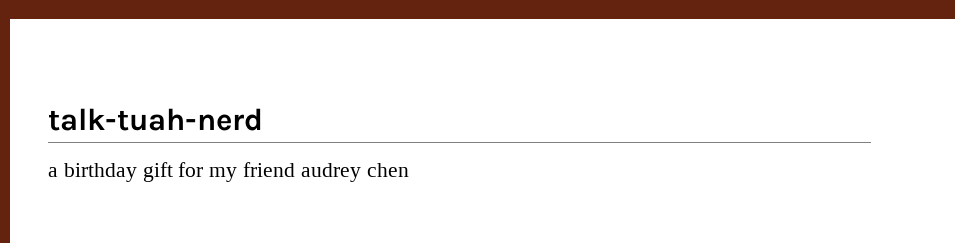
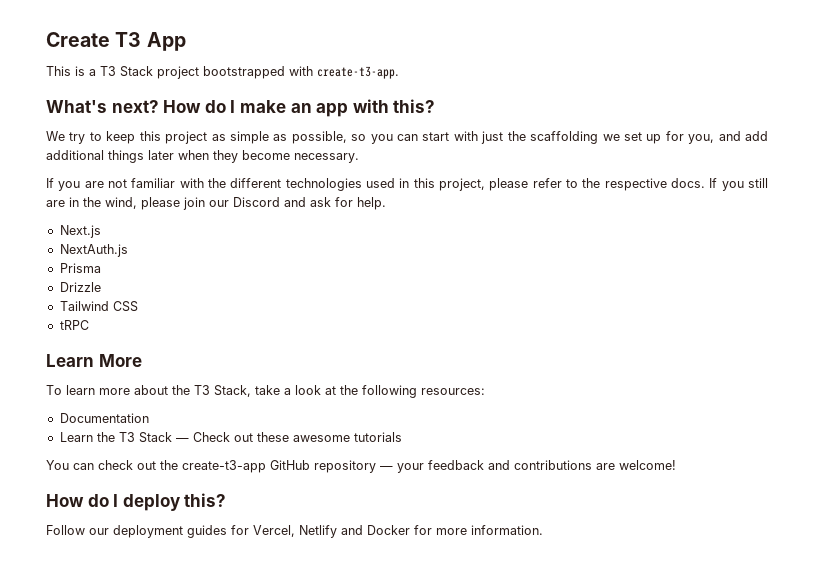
- talk-tuah-nerd
- a birthday gift for my friend audrey chen
+ Create T3 App
+ This is a T3 Stack project bootstrapped with create-t3-app.
+ What's next? How do I make an app with this?
+ We try to keep this project as simple as possible, so you can start with just the scaffolding we set up for you, and add additional things later when they become necessary.
+ If you are not familiar with the different technologies used in this project, please refer to the respective docs. If you still are in the wind, please join our Discord and ask for help.
+ Next.js
+ NextAuth.js
+ Prisma
+ Drizzle
+ Tailwind CSS
+ tRPC
+ Learn More
+ To learn more about the T3 Stack, take a look at the following resources:
+ Documentation
+ Learn the T3 Stack — Check out these awesome tutorials
+ You can check out the create-t3-app GitHub repository — your feedback and contributions are welcome!
+ How do I deploy this?
+ Follow our deployment guides for Vercel, Netlify and Docker for more information.

